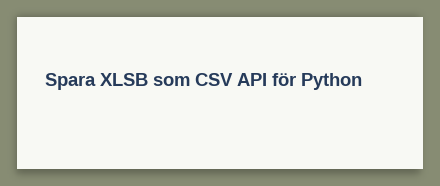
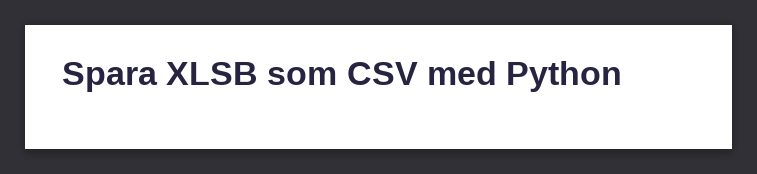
- Spara XLSB som CSV API för Python
+ Spara XLSB som CSV med Python

